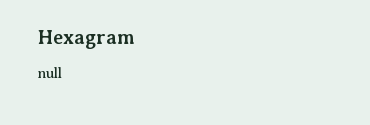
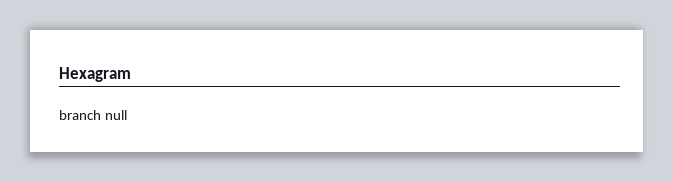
- null
+ branch null

